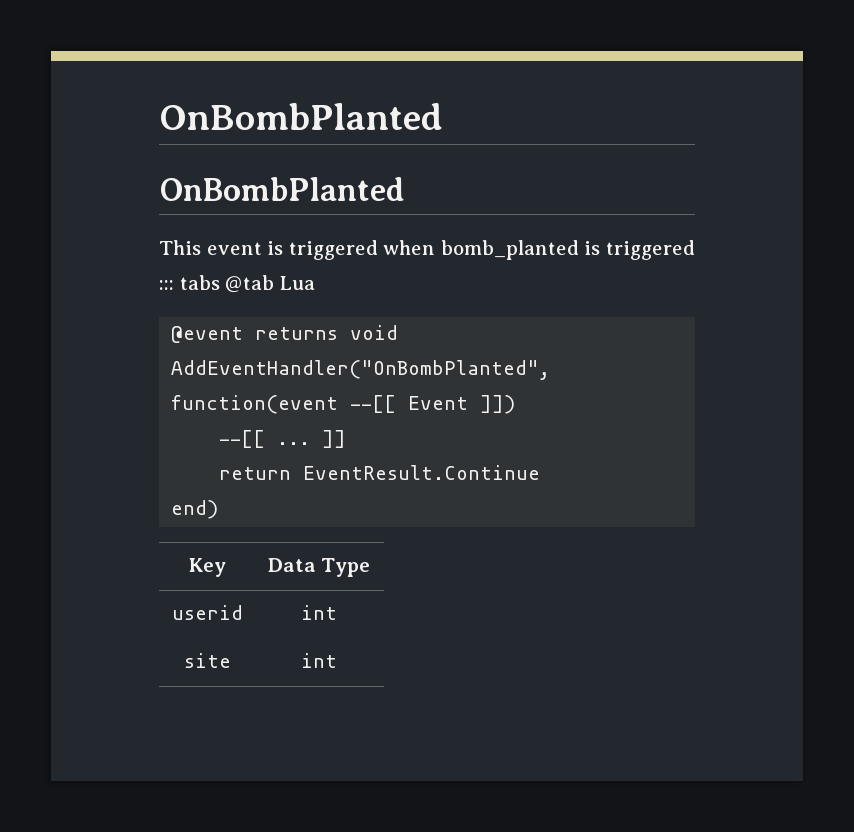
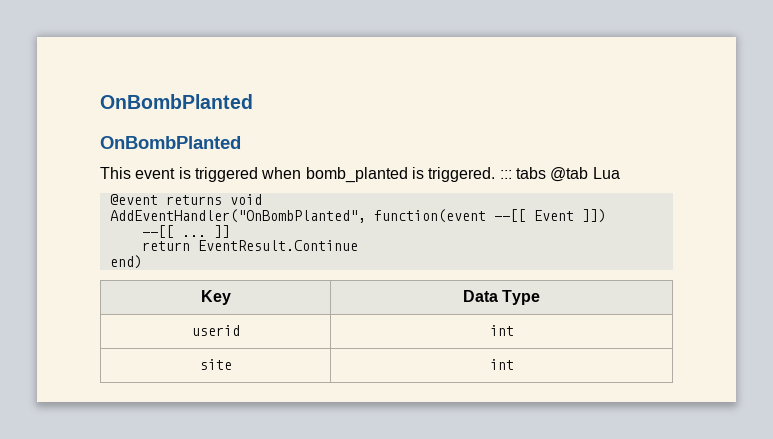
- This event is triggered when bomb_planted is triggered ::: tabs @tab Lua
+ This event is triggered when bomb_planted is triggered. ::: tabs @tab Lua

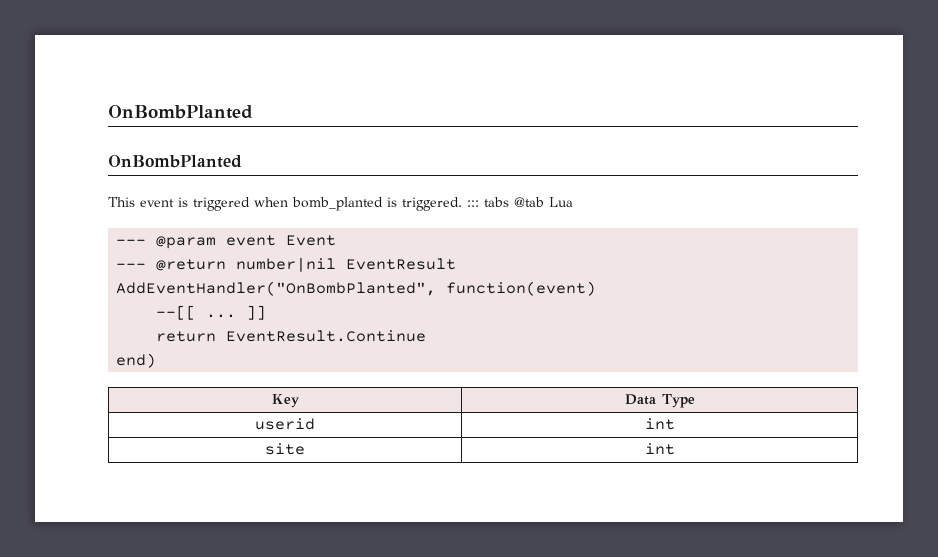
- @event returns void
- AddEventHandler("OnBombPlanted", function(event --[[ Event ]])
+ --- @param event Event
+ --- @return number|nil EventResult
+ AddEventHandler("OnBombPlanted", function(event)

